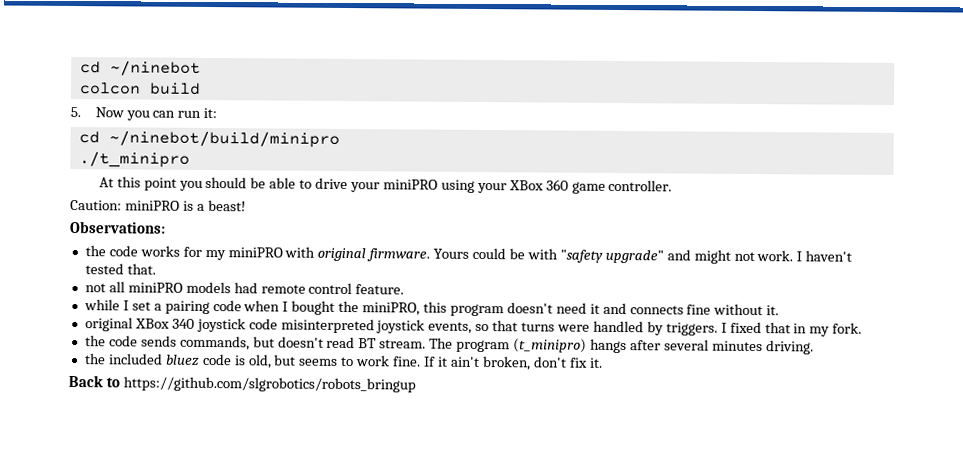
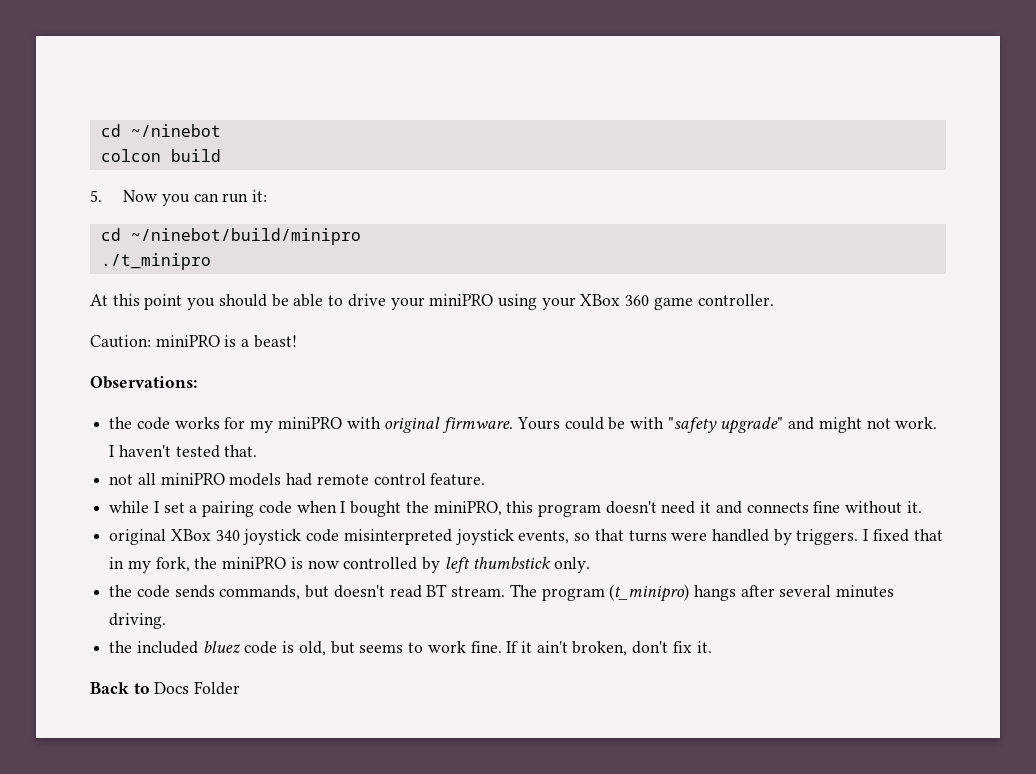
- I fixed that in my fork.
+ I fixed that in my fork, the miniPRO is now controlled by left thumbstick only.
- Back to https://github.com/slgrobotics/robots_bringup
+ Back to Docs Folder

